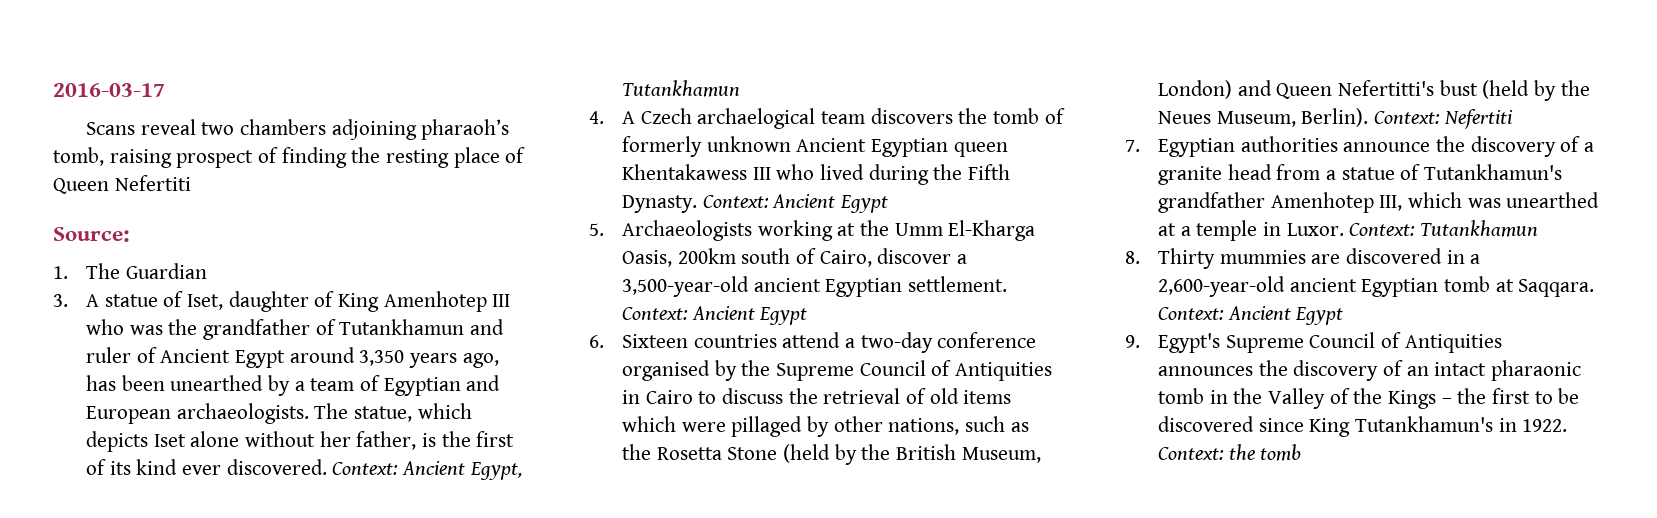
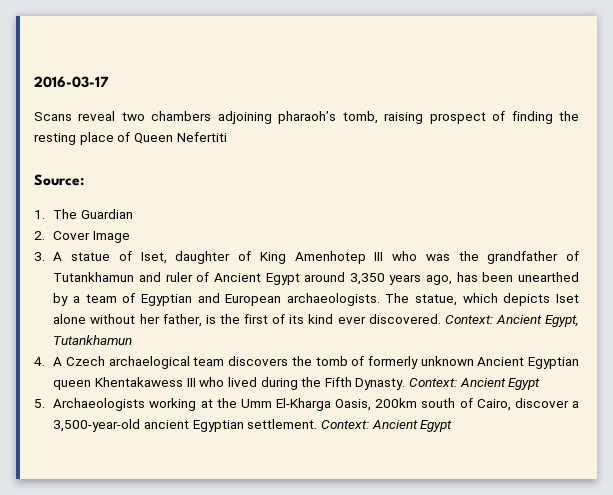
+ 2. Cover Image
- 6. Sixteen countries attend a two-day conference organised by the Supreme Council of Antiquities in Cairo to discuss the retrieval of old items which were pillaged by other nations, such as the Rosetta Stone (held by the British Museum, London) and Queen Nefertitti's bust (held by the Neues Museum, Berlin). Context: Nefertiti
- 7. Egyptian authorities announce the discovery of a granite head from a statue of Tutankhamun's grandfather Amenhotep III, which was unearthed at a temple in Luxor. Context: Tutankhamun
- 8. Thirty mummies are discovered in a 2,600-year-old ancient Egyptian tomb at Saqqara. Context: Ancient Egypt
- 9. Egypt's Supreme Council of Antiquities announces the discovery of an intact pharaonic tomb in the Valley of the Kings – the first to be discovered since King Tutankhamun's in 1922. Context: the tomb

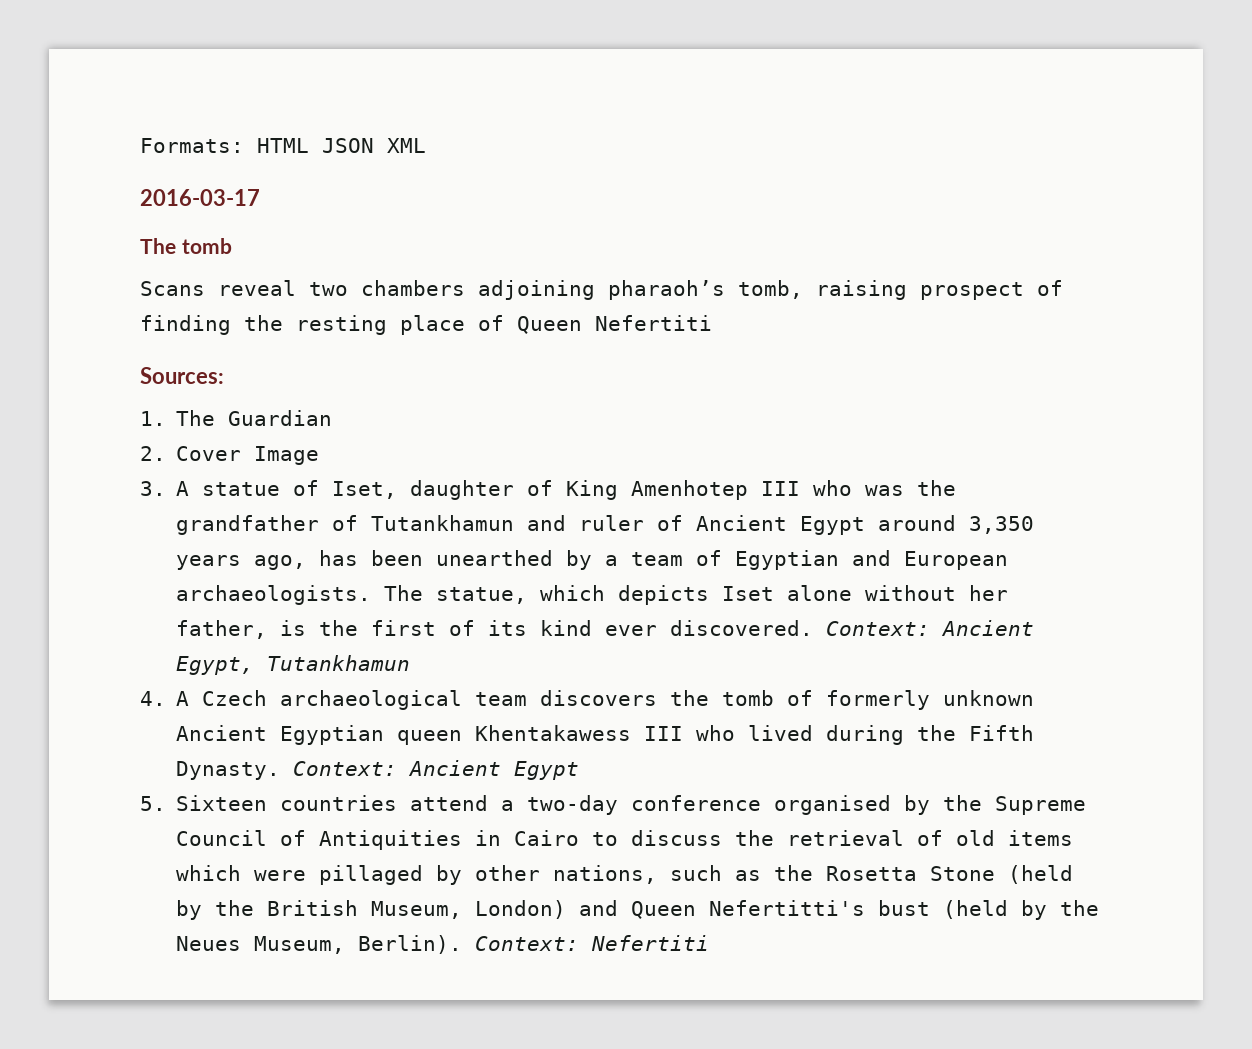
+ Formats: HTML JSON XML
+ The tomb
- Source:
+ Sources:
- 4. A Czech archaelogical team discovers the tomb of formerly unknown Ancient Egyptian queen Khentakawess III who lived during the Fifth Dynasty.
+ 4. A Czech archaeological team discovers the tomb of formerly unknown Ancient Egyptian queen Khentakawess III who lived during the Fifth Dynasty.
- 5. Archaeologists working at the Umm El-Kharga Oasis, 200km south of Cairo, discover a 3,500-year-old ancient Egyptian settlement. Context: Ancient Egypt
+ 5. Sixteen countries attend a two-day conference organised by the Supreme Council of Antiquities in Cairo to discuss the retrieval of old items which were pillaged by other nations, such as the Rosetta Stone (held by the British Museum, London) and Queen Nefertitti's bust (held by the Neues Museum, Berlin). Context: Nefertiti

